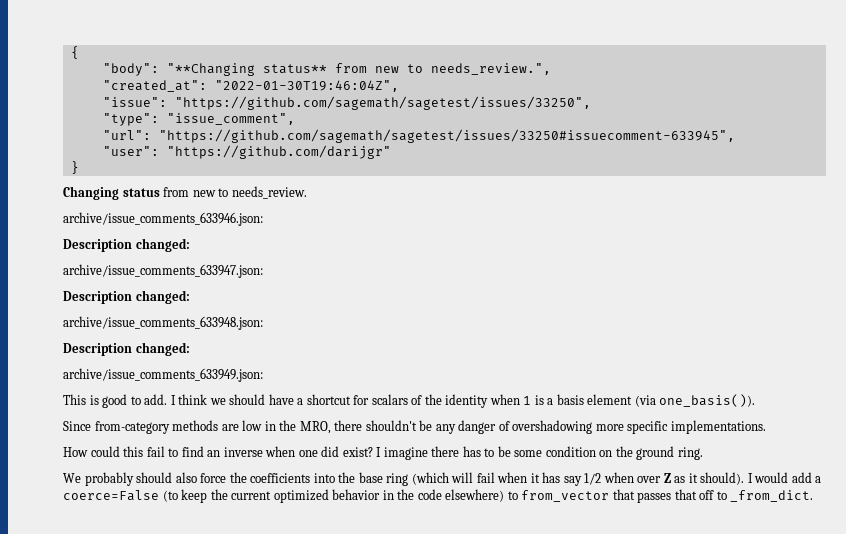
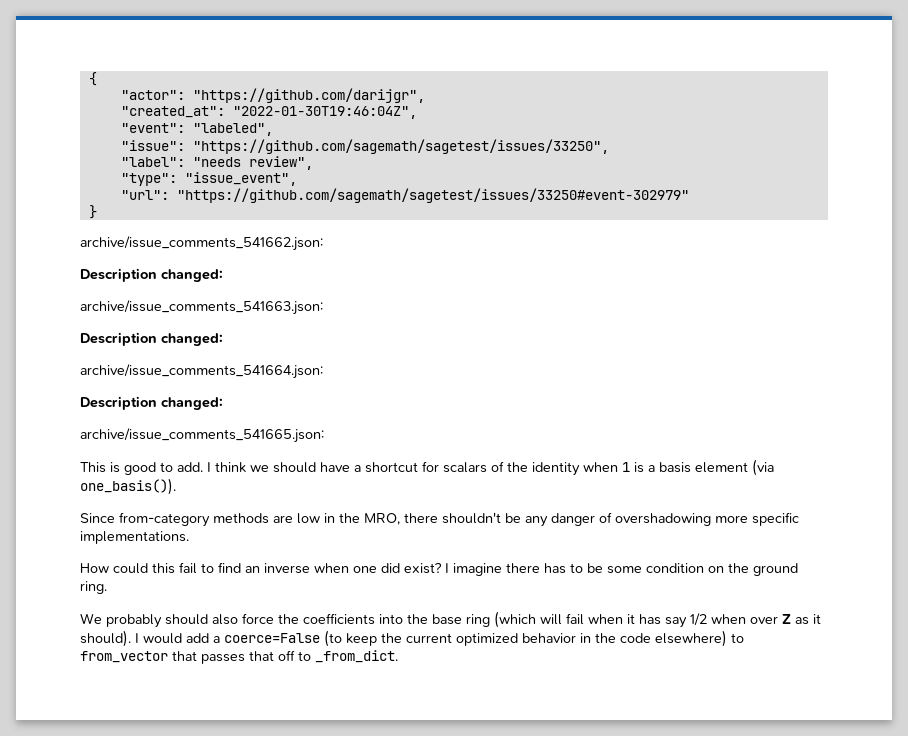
- "body": "**Changing status** from new to needs_review.",
+ "actor": "https://github.com/darijgr",
+ "event": "labeled",
+ "label": "needs review",
- "type": "issue_comment",
+ "type": "issue_event",
- "url": "https://github.com/sagemath/sagetest/issues/33250#issuecomment-633945",
- "user": "https://github.com/darijgr"
+ "url": "https://github.com/sagemath/sagetest/issues/33250#event-302979"
  }
- Changing status from new to needs_review.
- archive/issue_comments_633946.json:
+ archive/issue_comments_541662.json:
  Description changed:
- archive/issue_comments_633947.json:
+ archive/issue_comments_541663.json:
  Description changed:
- archive/issue_comments_633948.json:
+ archive/issue_comments_541664.json:
  Description changed:
- archive/issue_comments_633949.json:
+ archive/issue_comments_541665.json:

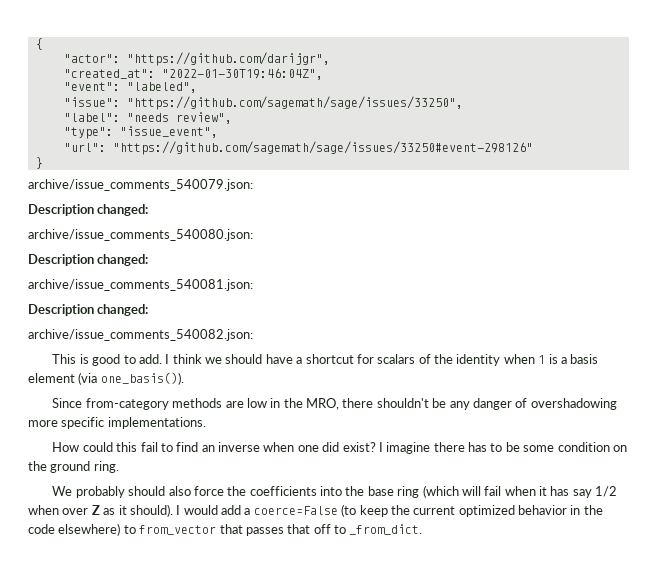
- "issue": "https://github.com/sagemath/sagetest/issues/33250",
+ "issue": "https://github.com/sagemath/sage/issues/33250",
- "url": "https://github.com/sagemath/sagetest/issues/33250#event-302979"
+ "url": "https://github.com/sagemath/sage/issues/33250#event-298126"
- archive/issue_comments_541662.json:
+ archive/issue_comments_540079.json:
  Description changed:
- archive/issue_comments_541663.json:
+ archive/issue_comments_540080.json:
  Description changed:
- archive/issue_comments_541664.json:
+ archive/issue_comments_540081.json:
  Description changed:
- archive/issue_comments_541665.json:
+ archive/issue_comments_540082.json:

